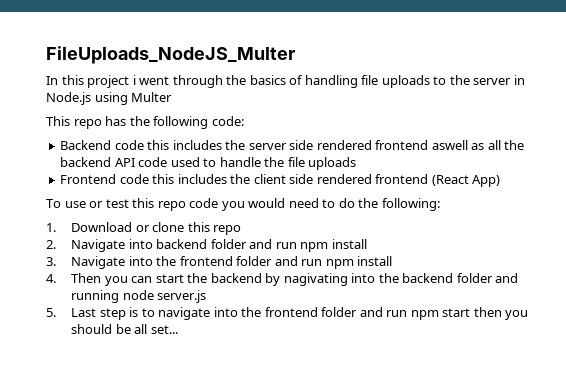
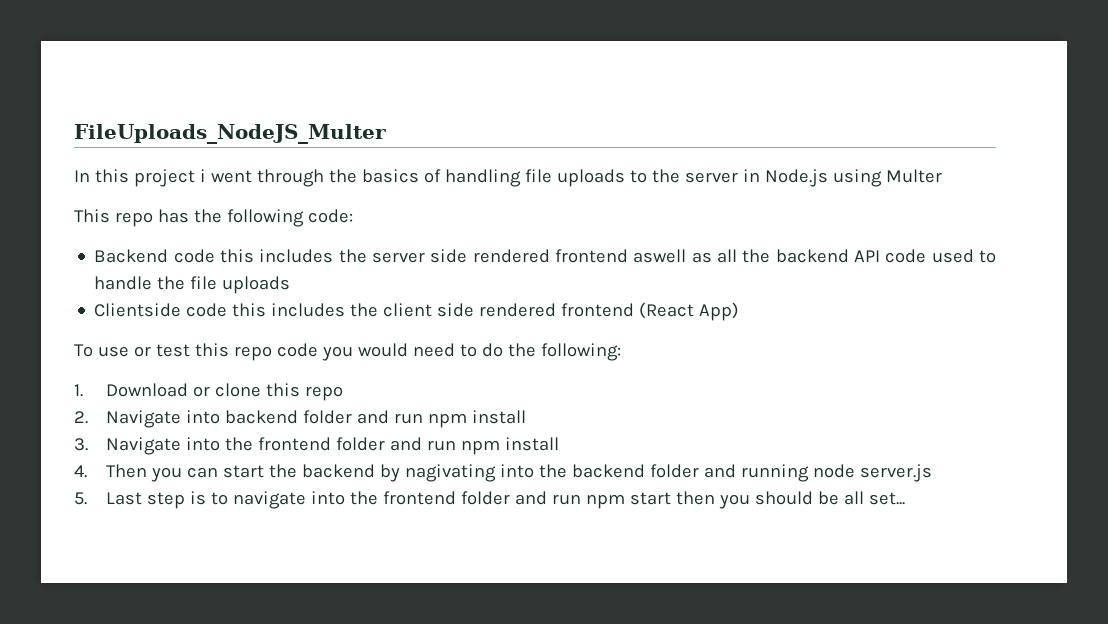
- Frontend code this includes the client side rendered frontend (React App)
+ Clientside code this includes the client side rendered frontend (React App)

